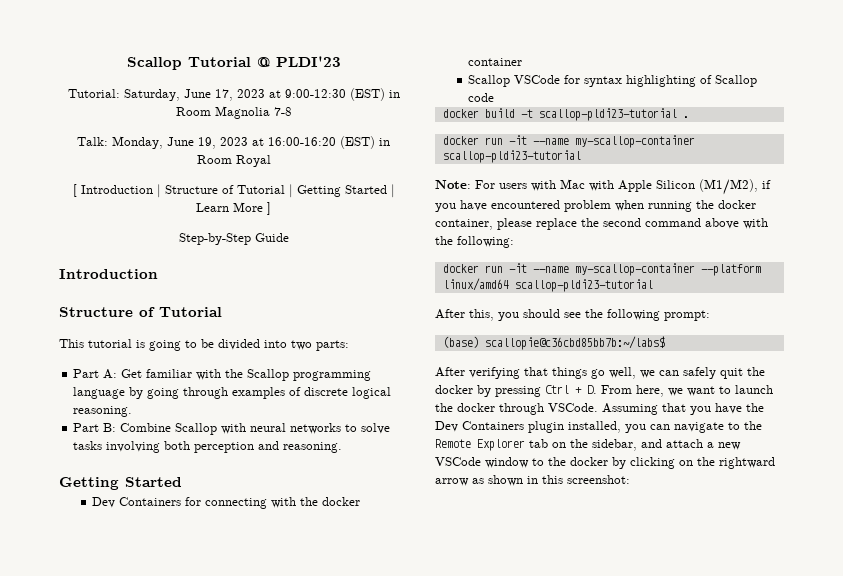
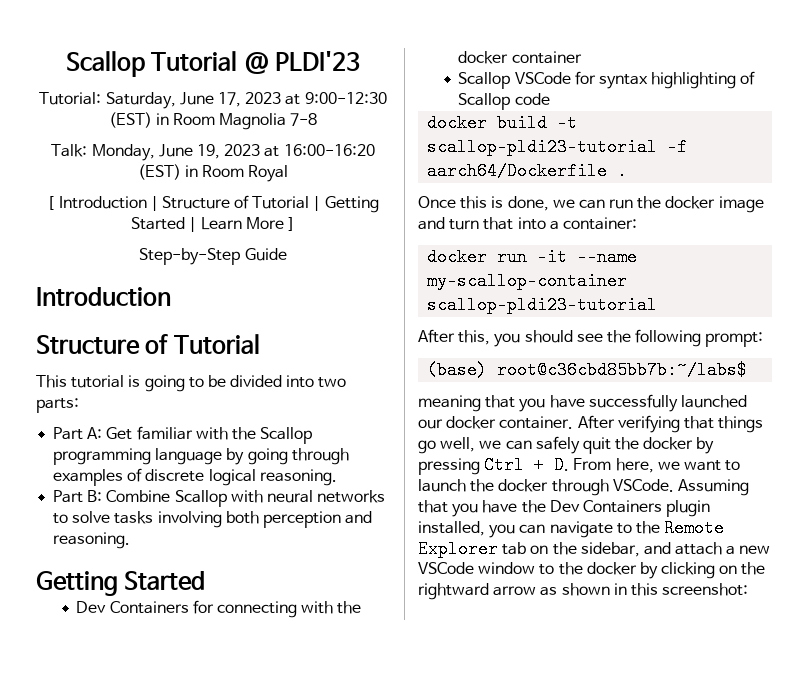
- docker build -t scallop-pldi23-tutorial .
+ docker build -t scallop-pldi23-tutorial -f aarch64/Dockerfile .
+ Once this is done, we can run the docker image and turn that into a container:
- Note: For users with Mac with Apple Silicon (M1/M2), if you have encountered problem when running the docker container, please replace the second command above with the following:
- docker run -it --name my-scallop-container --platform linux/amd64 scallop-pldi23-tutorial
- (base) scallopie@c36cbd85bb7b:~/labs$
- After verifying that things go well, we can safely quit the docker by pressing Ctrl + D. From here, we want to launch the docker through VSCode.
+ (base) root@c36cbd85bb7b:~/labs$
+ meaning that you have successfully launched our docker container. After verifying that things go well, we can safely quit the docker by pressing Ctrl + D. From here, we want to launch the docker through VSCode.

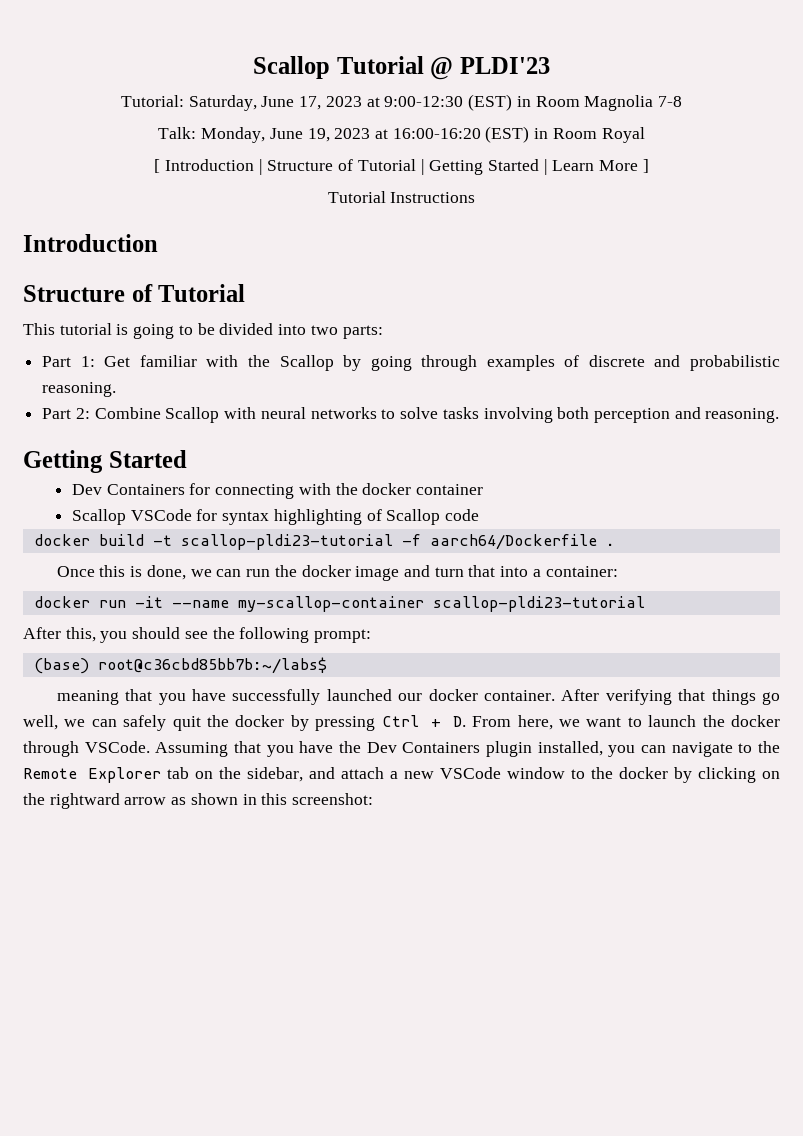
- Step-by-Step Guide
+ Tutorial Instructions
- Part A: Get familiar with the Scallop programming language by going through examples of discrete logical reasoning.
+ Part 1: Get familiar with the Scallop by going through examples of discrete and probabilistic reasoning.
- Part B: Combine Scallop with neural networks to solve tasks involving both perception and reasoning.
+ Part 2: Combine Scallop with neural networks to solve tasks involving both perception and reasoning.

